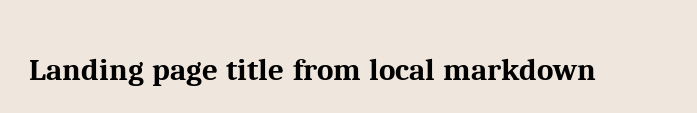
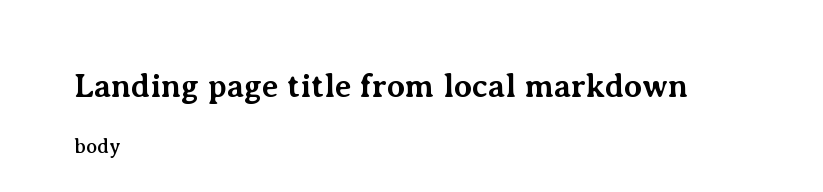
+ body

